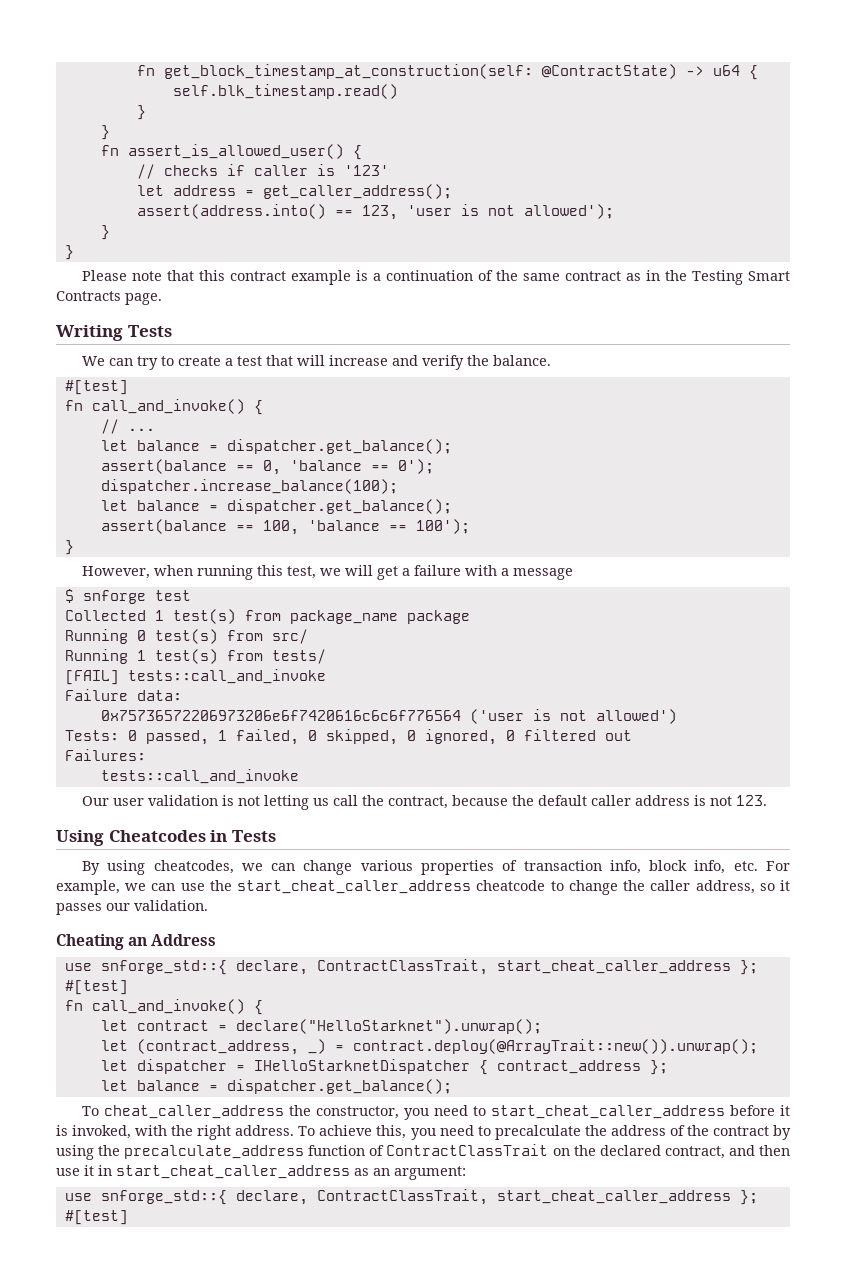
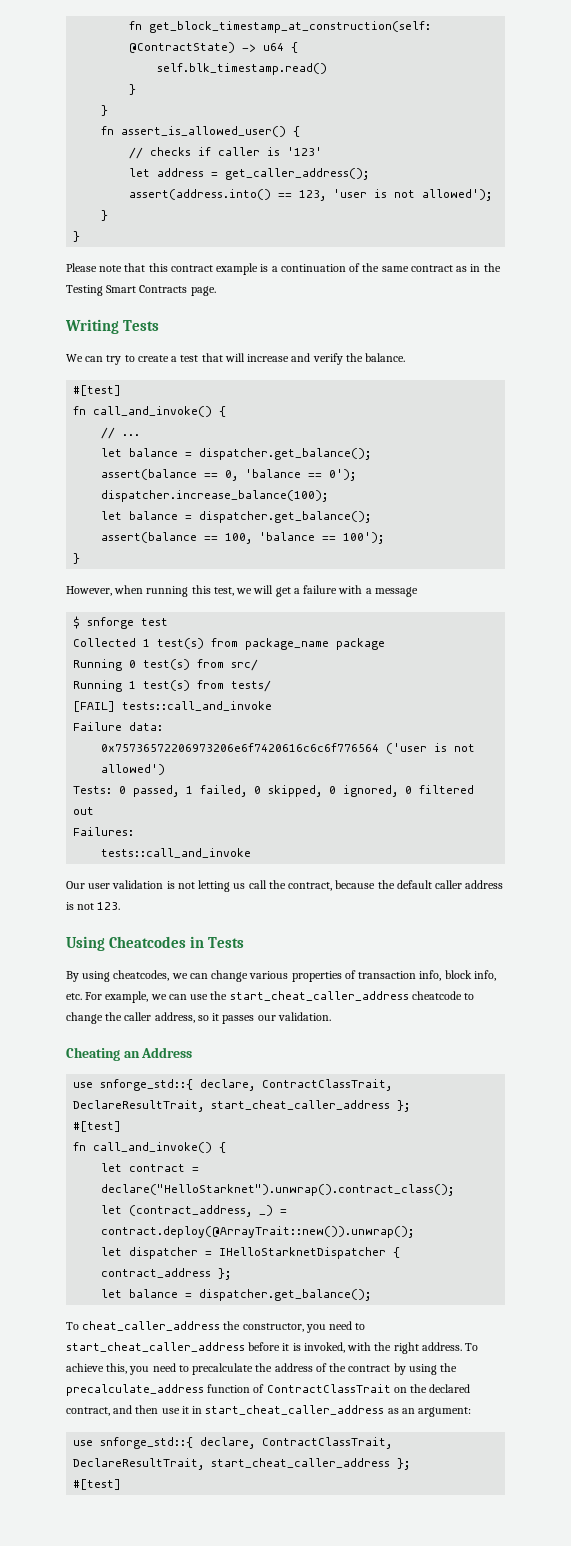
  Cheating an Address
- use snforge_std::{ declare, ContractClassTrait, start_cheat_caller_address };
+ use snforge_std::{ declare, ContractClassTrait, DeclareResultTrait, start_cheat_caller_address };
- let contract = declare("HelloStarknet").unwrap();
+ let contract = declare("HelloStarknet").unwrap().contract_class();
  To achieve this, you need to precalculate the address of the contract by using the precalculate_address function of ContractClassTrait on the declared contract, and then use it in start_cheat_caller_address as an argument:
- use snforge_std::{ declare, ContractClassTrait, start_cheat_caller_address };
+ use snforge_std::{ declare, ContractClassTrait, DeclareResultTrait, start_cheat_caller_address };

